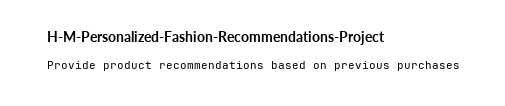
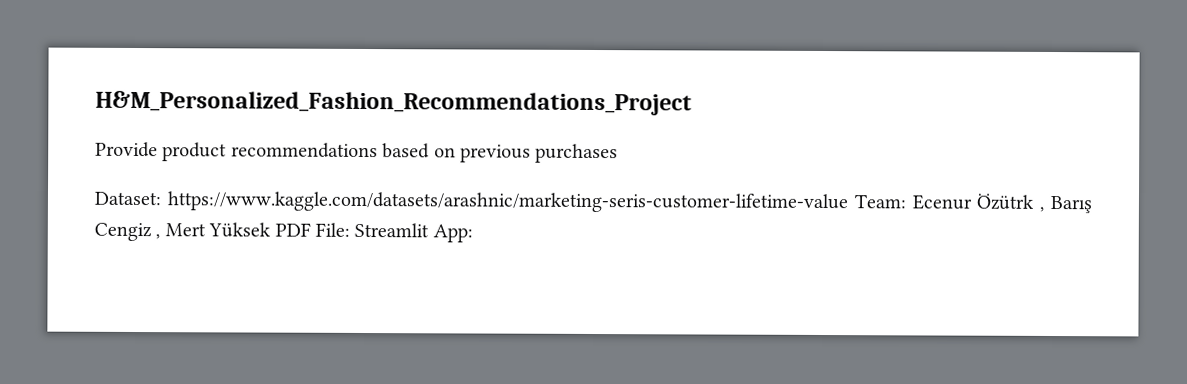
- H-M-Personalized-Fashion-Recommendations-Project
+ H&M_Personalized_Fashion_Recommendations_Project
+ Dataset: https://www.kaggle.com/datasets/arashnic/marketing-seris-customer-lifetime-value Team: Ecenur Özütrk , Barış Cengiz , Mert Yüksek PDF File: Streamlit App:

